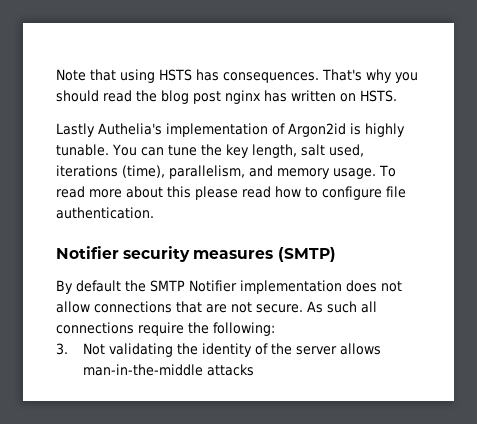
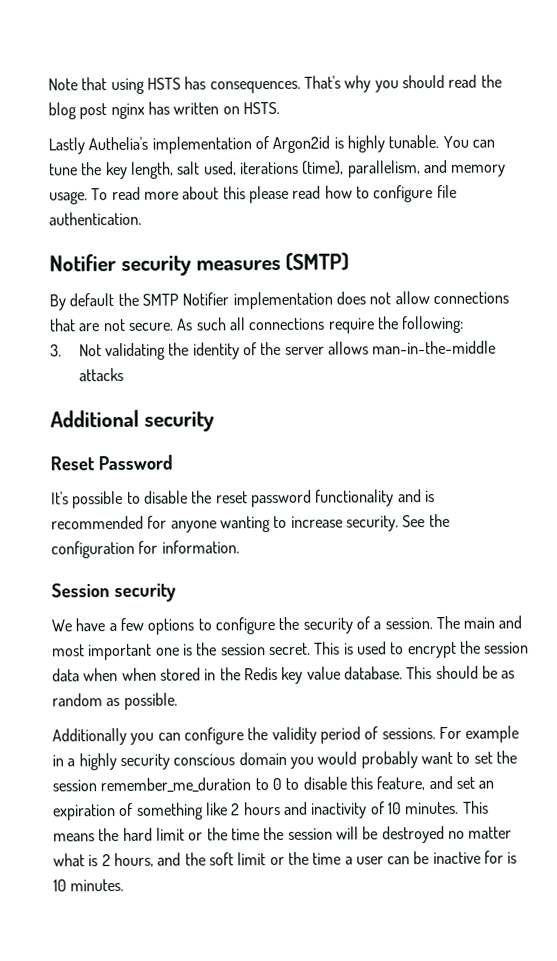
+ Additional security
+ Reset Password
+ It's possible to disable the reset password functionality and is recommended for anyone wanting to increase security. See the configuration for information.
+ Session security
+ We have a few options to configure the security of a session. The main and most important one is the session secret. This is used to encrypt the session data when when stored in the Redis key value database. This should be as random as possible.
+ Additionally you can configure the validity period of sessions. For example in a highly security conscious domain you would probably want to set the session remember_me_duration to 0 to disable this feature, and set an expiration of something like 2 hours and inactivity of 10 minutes. This means the hard limit or the time the session will be destroyed no matter what is 2 hours, and the soft limit or the time a user can be inactive for is 10 minutes.

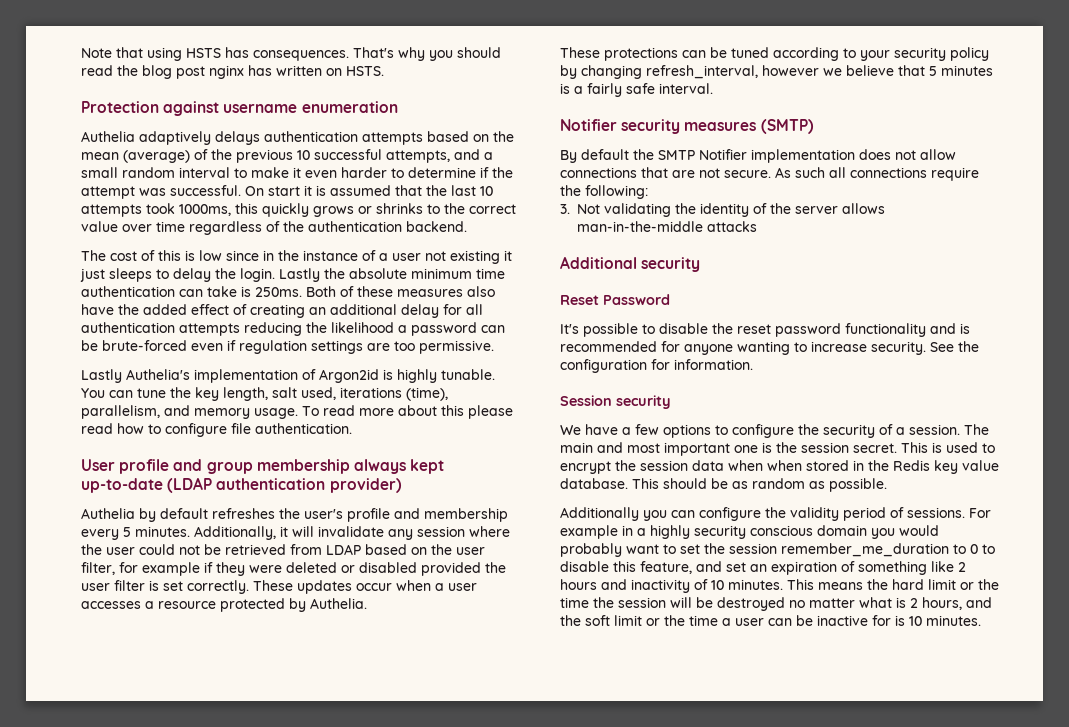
+ Protection against username enumeration
+ Authelia adaptively delays authentication attempts based on the mean (average) of the previous 10 successful attempts, and a small random interval to make it even harder to determine if the attempt was successful. On start it is assumed that the last 10 attempts took 1000ms, this quickly grows or shrinks to the correct value over time regardless of the authentication backend.
+ The cost of this is low since in the instance of a user not existing it just sleeps to delay the login. Lastly the absolute minimum time authentication can take is 250ms. Both of these measures also have the added effect of creating an additional delay for all authentication attempts reducing the likelihood a password can be brute-forced even if regulation settings are too permissive.
+ User profile and group membership always kept up-to-date (LDAP authentication provider)
+ Authelia by default refreshes the user's profile and membership every 5 minutes. Additionally, it will invalidate any session where the user could not be retrieved from LDAP based on the user filter, for example if they were deleted or disabled provided the user filter is set correctly. These updates occur when a user accesses a resource protected by Authelia.
+ These protections can be tuned according to your security policy by changing refresh_interval, however we believe that 5 minutes is a fairly safe interval.

